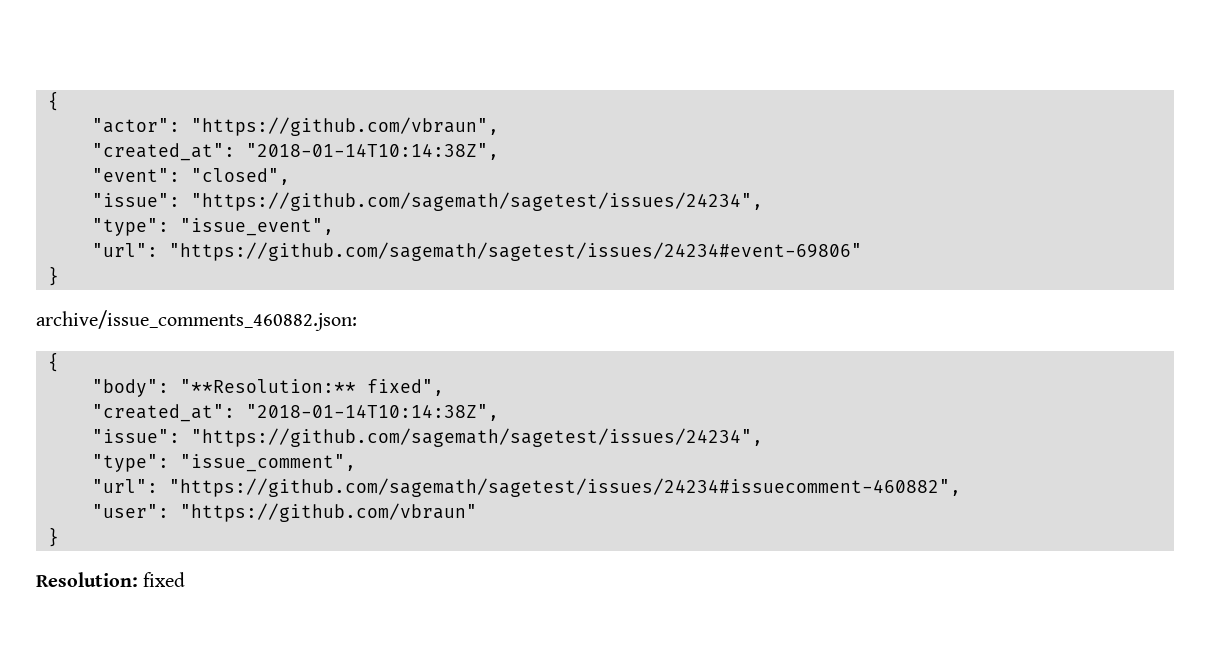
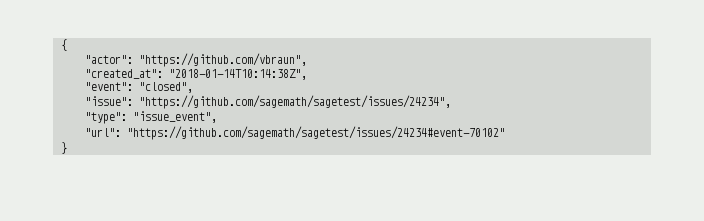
- "url": "https://github.com/sagemath/sagetest/issues/24234#event-69806"
+ "url": "https://github.com/sagemath/sagetest/issues/24234#event-70102"
  }
- archive/issue_comments_460882.json:
- {
- "body": "**Resolution:** fixed",
- "created_at": "2018-01-14T10:14:38Z",
- "issue": "https://github.com/sagemath/sagetest/issues/24234",
- "type": "issue_comment",
- "url": "https://github.com/sagemath/sagetest/issues/24234#issuecomment-460882",
- "user": "https://github.com/vbraun"
- }
- Resolution: fixed

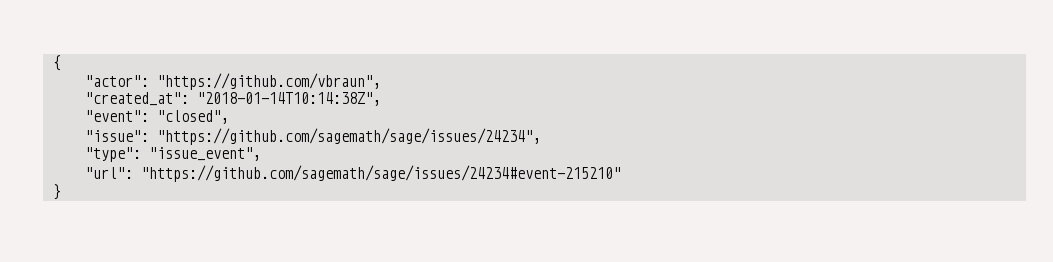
- "issue": "https://github.com/sagemath/sagetest/issues/24234",
+ "issue": "https://github.com/sagemath/sage/issues/24234",
- "url": "https://github.com/sagemath/sagetest/issues/24234#event-70102"
+ "url": "https://github.com/sagemath/sage/issues/24234#event-215210"

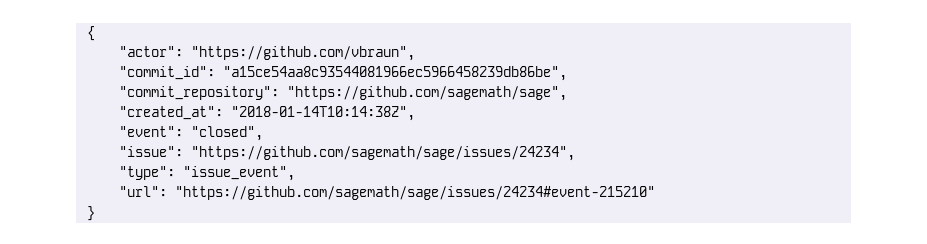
+ "commit_id": "a15ce54aa8c93544081966ec5966458239db86be",
+ "commit_repository": "https://github.com/sagemath/sage",

